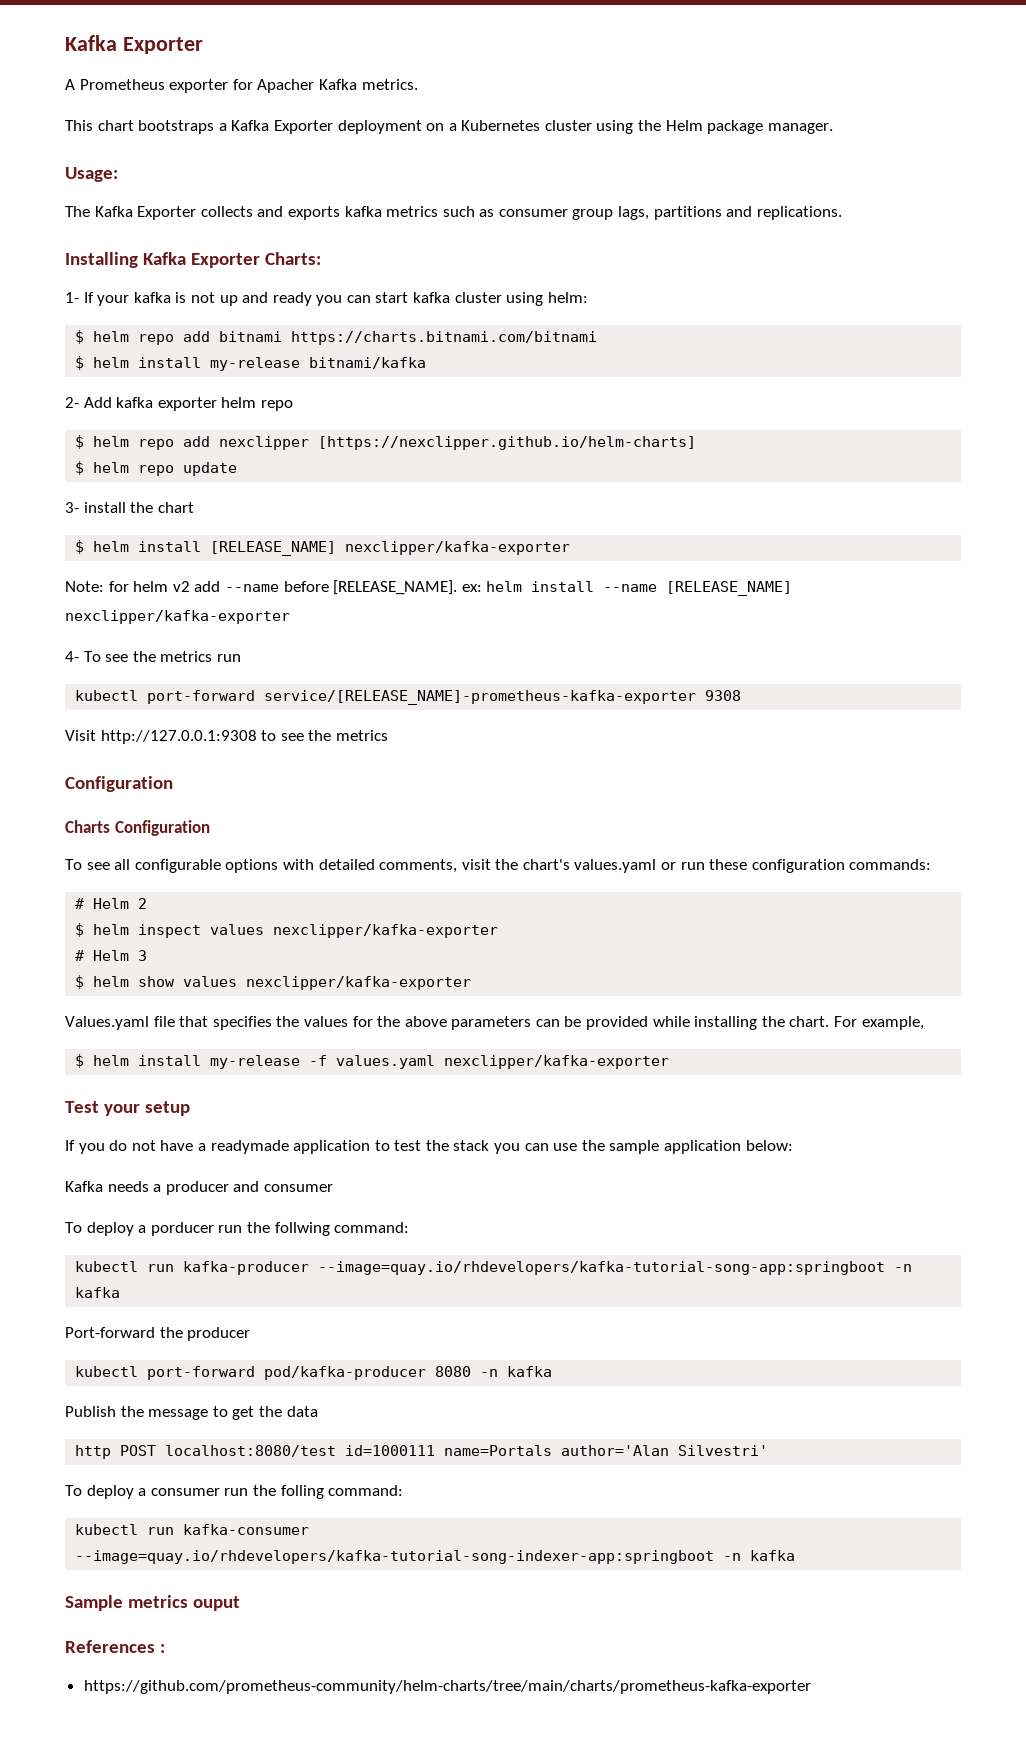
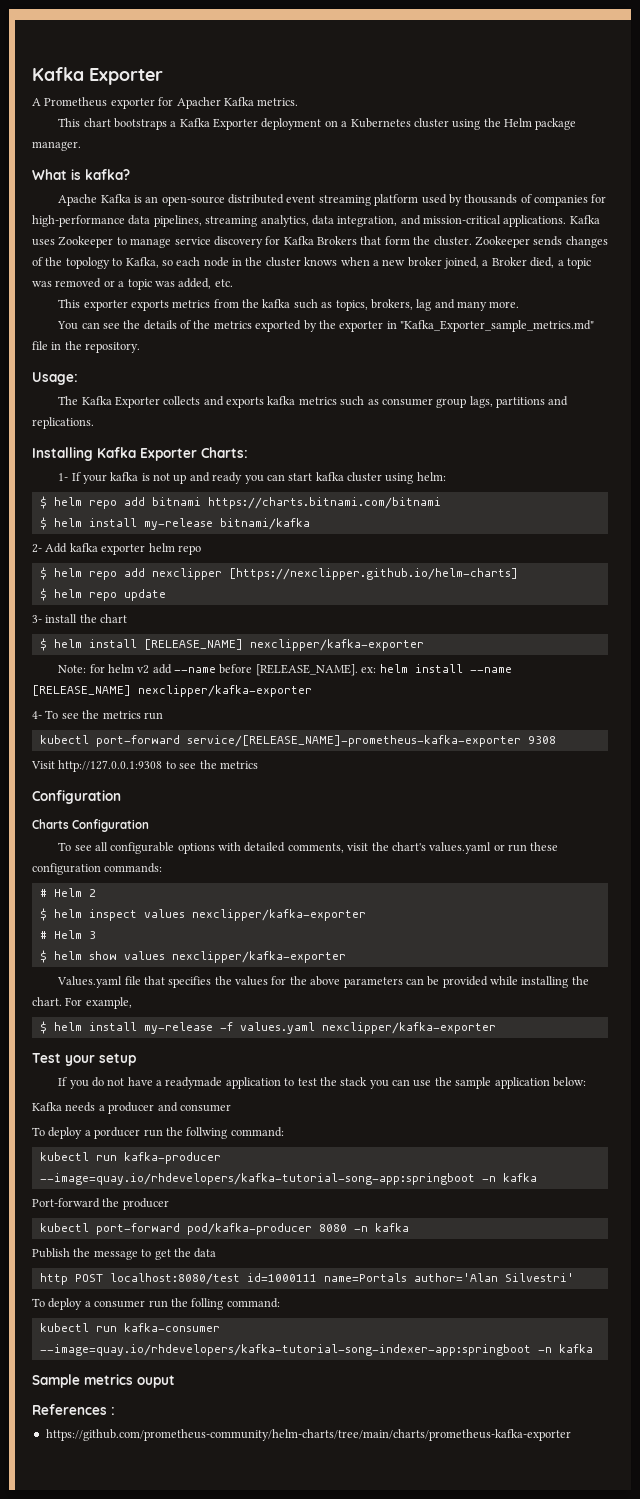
+ What is kafka?
+ Apache Kafka is an open-source distributed event streaming platform used by thousands of companies for high-performance data pipelines, streaming analytics, data integration, and mission-critical applications. Kafka uses Zookeeper to manage service discovery for Kafka Brokers that form the cluster. Zookeeper sends changes of the topology to Kafka, so each node in the cluster knows when a new broker joined, a Broker died, a topic was removed or a topic was added, etc.
+ This exporter exports metrics from the kafka such as topics, brokers, lag and many more.
+ You can see the details of the metrics exported by the exporter in "Kafka_Exporter_sample_metrics.md" file in the repository.

